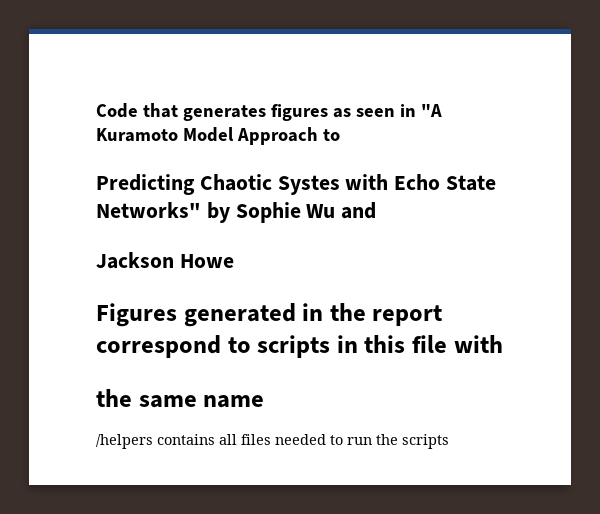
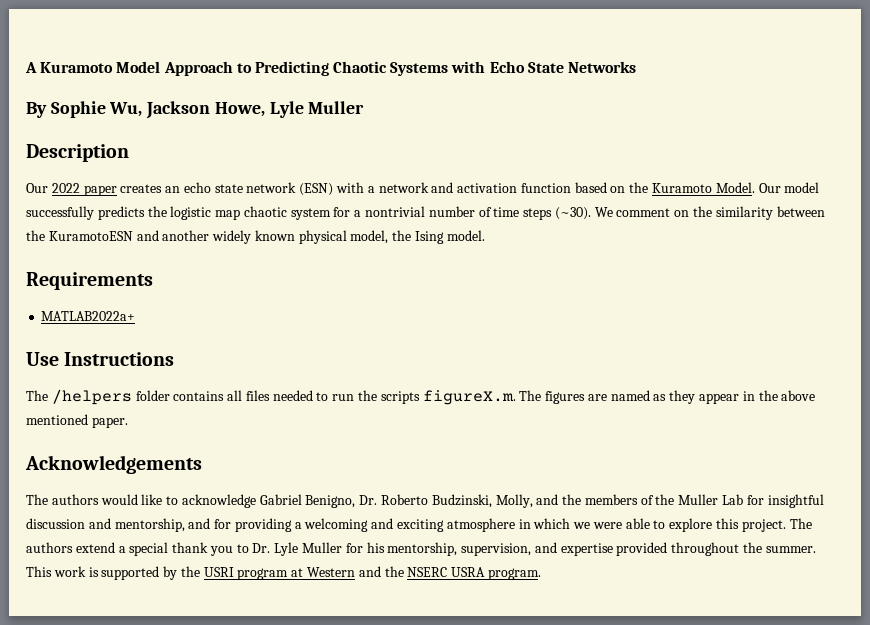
- Code that generates figures as seen in "A Kuramoto Model Approach to
- Predicting Chaotic Systes with Echo State Networks" by Sophie Wu and
- Jackson Howe
- Figures generated in the report correspond to scripts in this file with
- the same name
- /helpers contains all files needed to run the scripts
+ A Kuramoto Model Approach to Predicting Chaotic Systems with Echo State Networks
+ By Sophie Wu, Jackson Howe, Lyle Muller
+ Description
+ Our 2022 paper creates an echo state network (ESN) with a network and activation function based on the Kuramoto Model. Our model successfully predicts the logistic map chaotic system for a nontrivial number of time steps (~30). We comment on the similarity between the KuramotoESN and another widely known physical model, the Ising model.
+ Requirements
+ MATLAB2022a+
+ Use Instructions
+ The /helpers folder contains all files needed to run the scripts figureX.m. The figures are named as they appear in the above mentioned paper.
+ Acknowledgements
+ The authors would like to acknowledge Gabriel Benigno, Dr. Roberto Budzinski, Molly, and the members of the Muller Lab for insightful discussion and mentorship, and for providing a welcoming and exciting atmosphere in which we were able to explore this project. The authors extend a special thank you to Dr. Lyle Muller for his mentorship, supervision, and expertise provided throughout the summer. This work is supported by the USRI program at Western and the NSERC USRA program.

